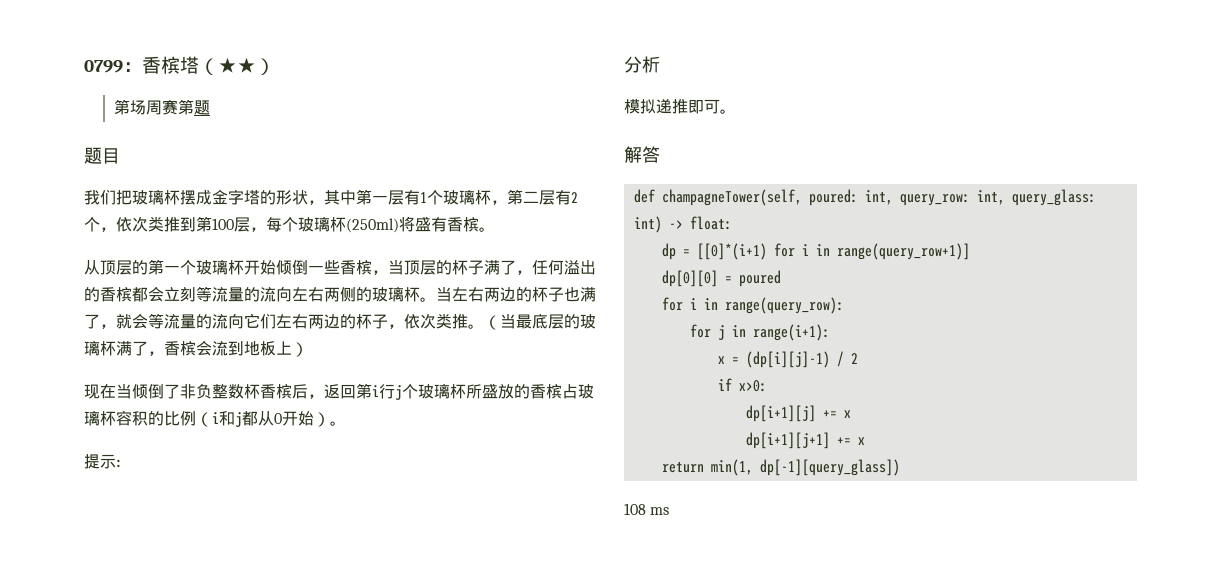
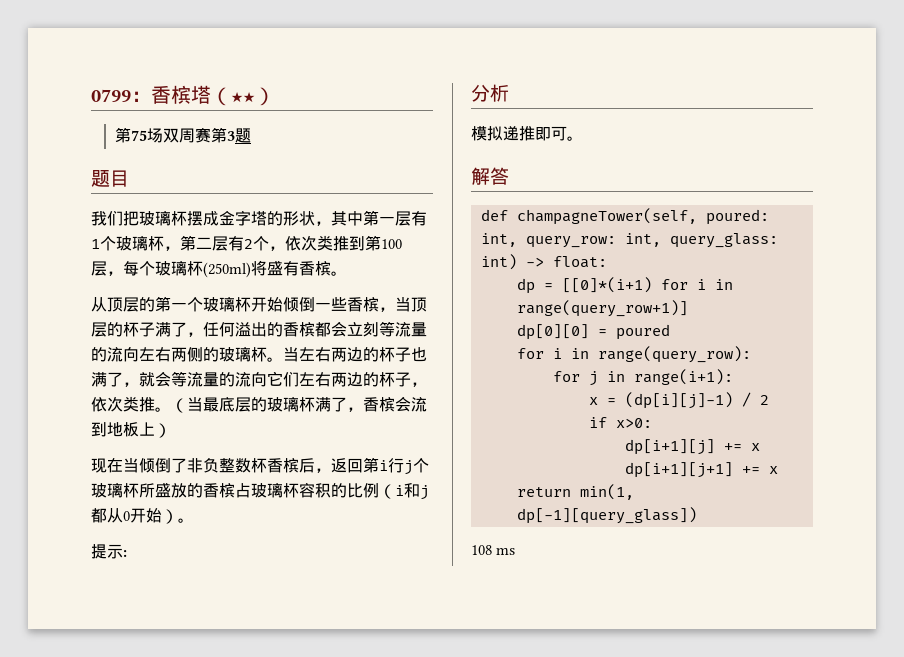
- 第场周赛第题
+ 第75场双周赛第3题

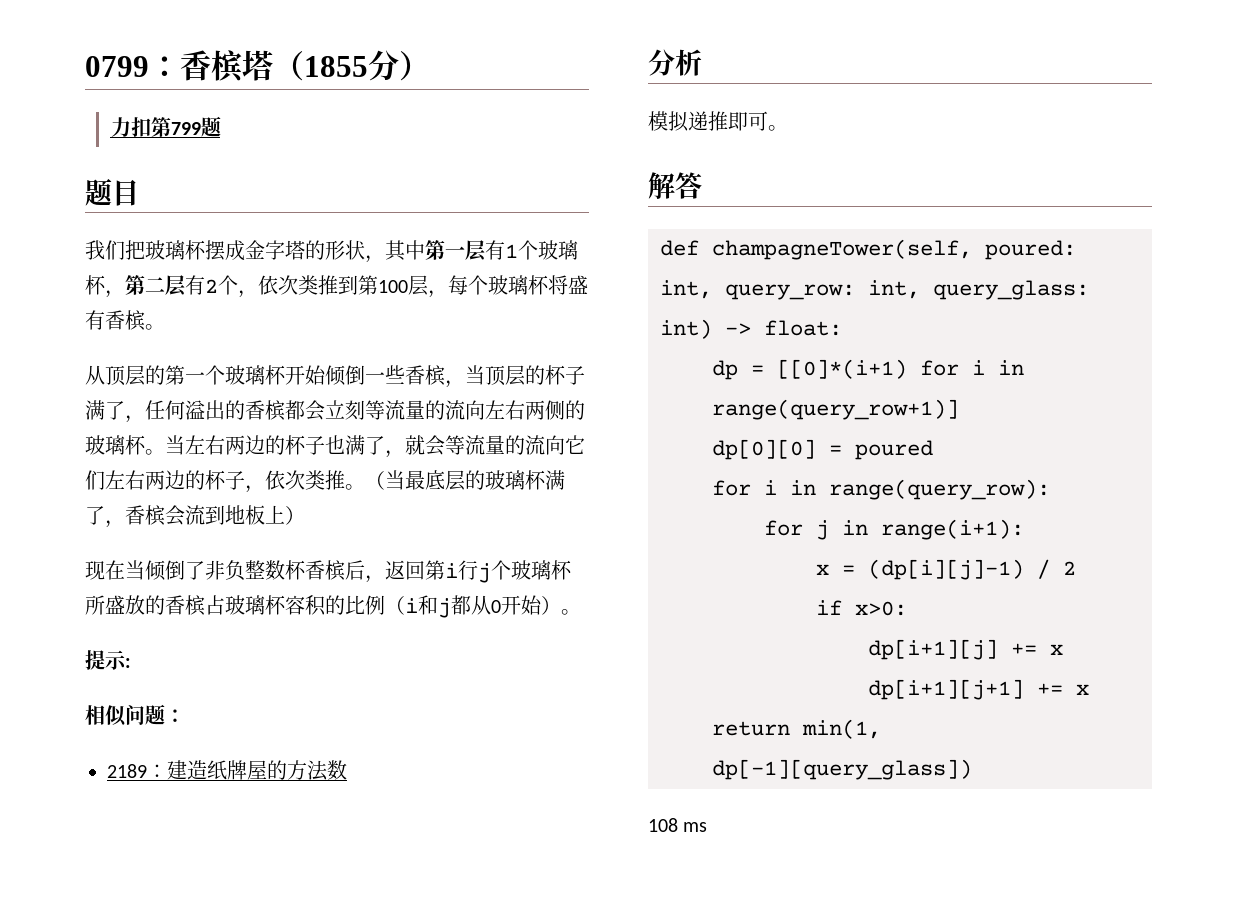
- 0799：香槟塔（★★）
- 第75场双周赛第3题
+ 0799：香槟塔（1855分）
+ 力扣第799题
- 我们把玻璃杯摆成金字塔的形状，其中第一层有1个玻璃杯，第二层有2个，依次类推到第100层，每个玻璃杯(250ml)将盛有香槟。
+ 我们把玻璃杯摆成金字塔的形状，其中第一层有1个玻璃杯，第二层有2个，依次类推到第100层，每个玻璃杯将盛有香槟。
+ 相似问题：
+ 2189：建造纸牌屋的方法数

